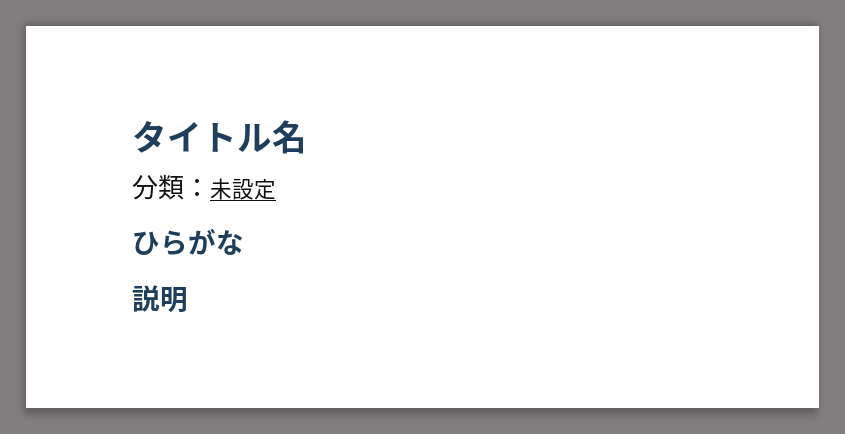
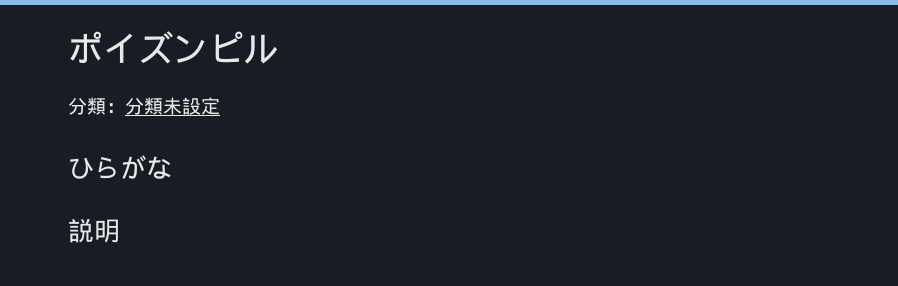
- タイトル名
+ ポイズンピル
- 分類：未設定
+ 分類：分類未設定

